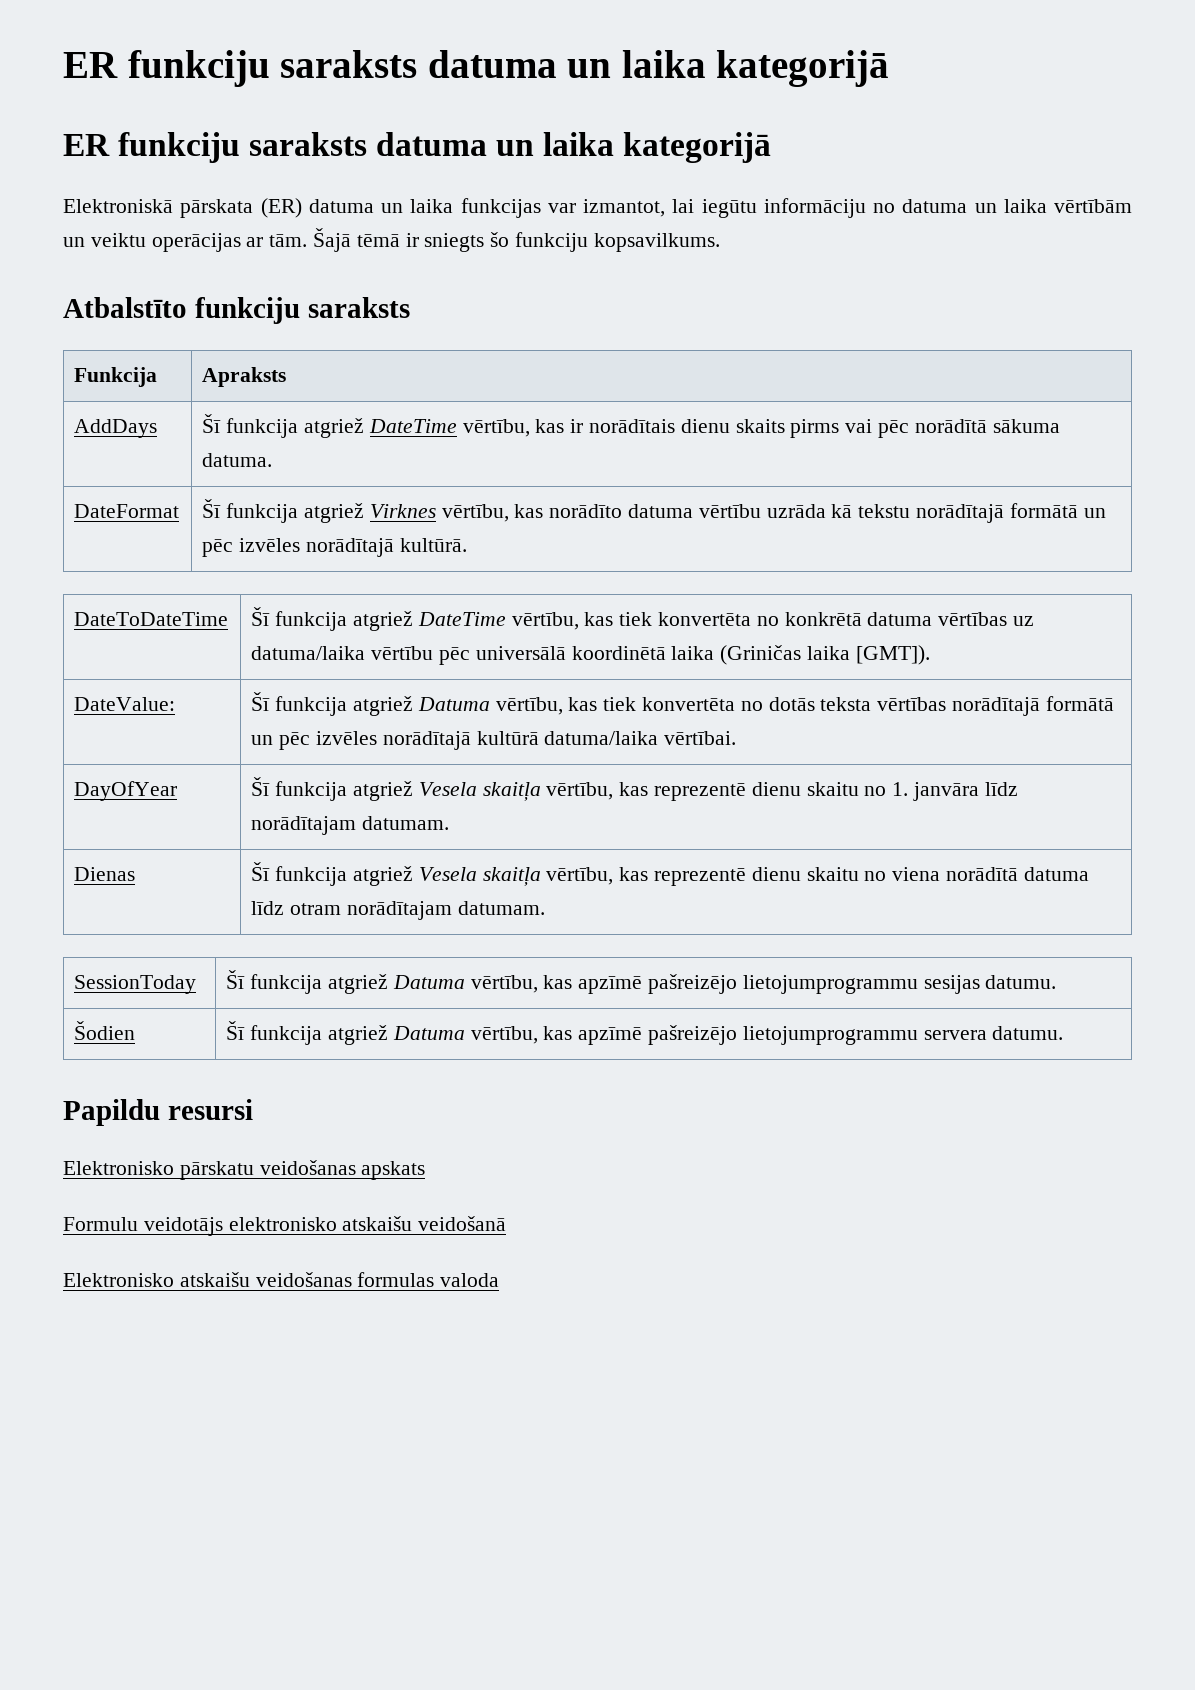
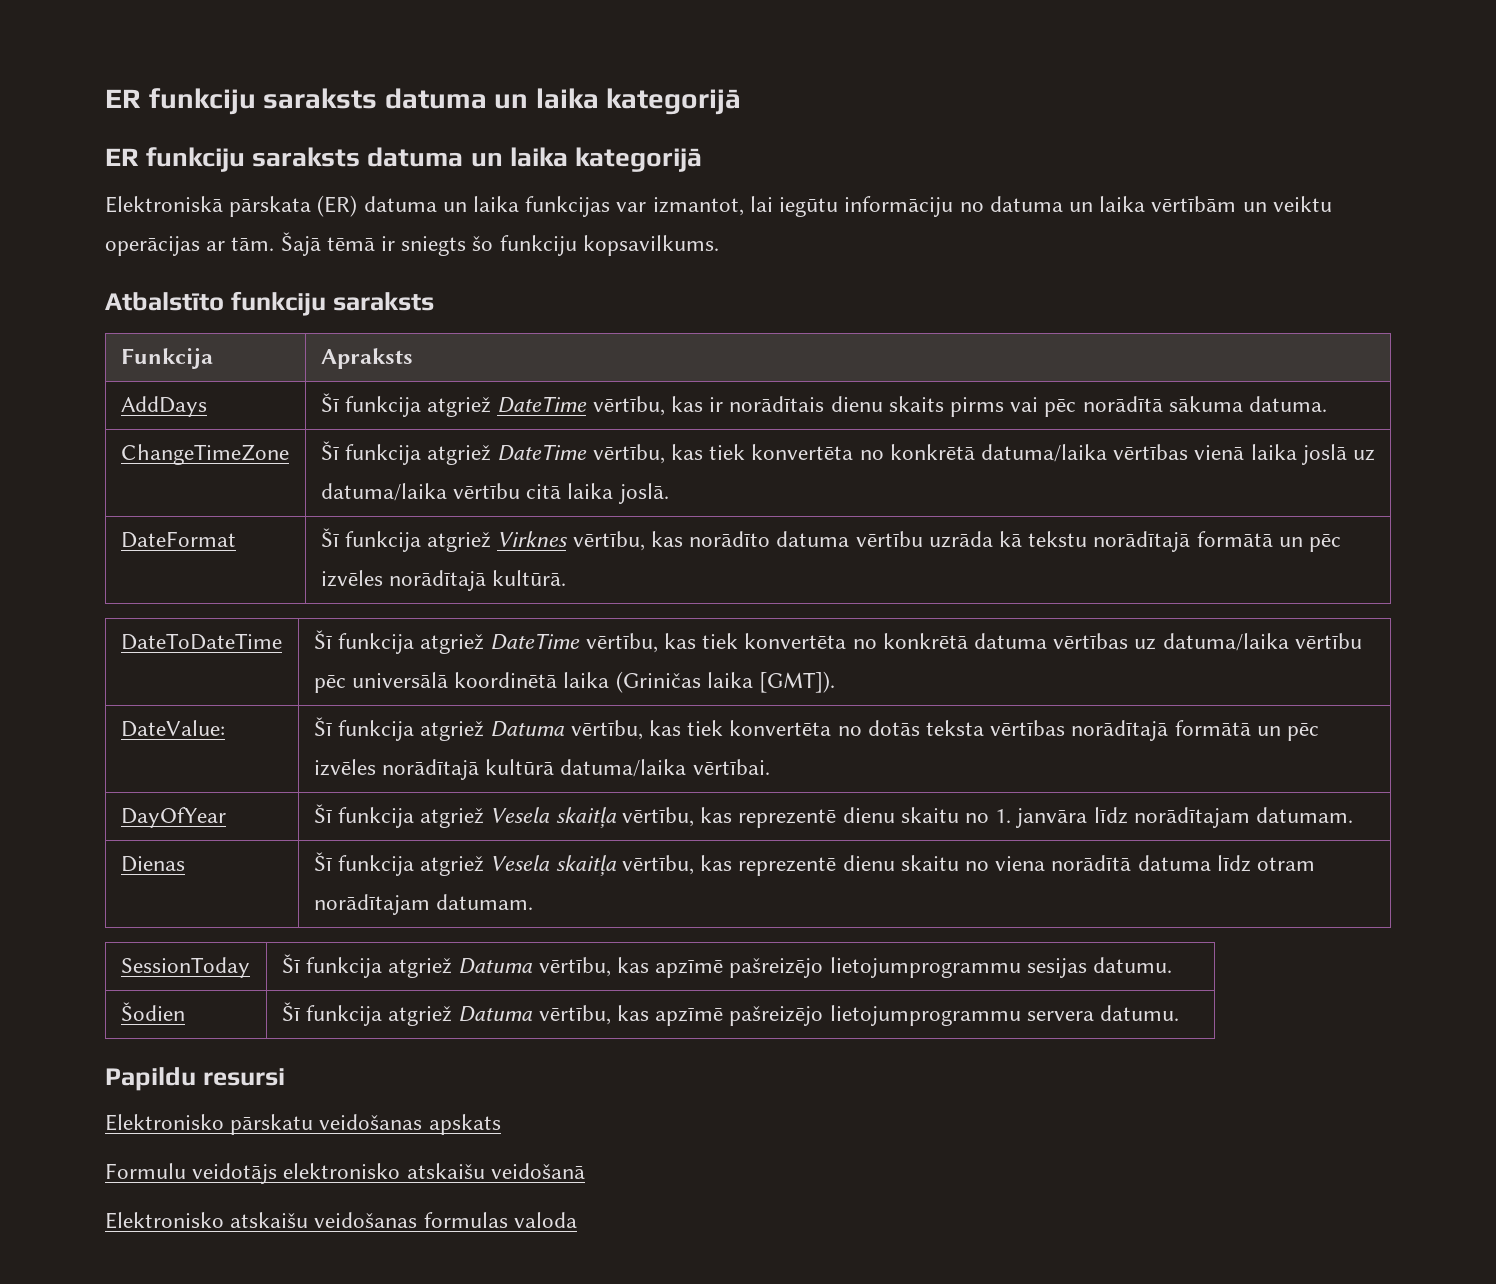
+ ChangeTimeZone | Šī funkcija atgriež DateTime vērtību, kas tiek konvertēta no konkrētā datuma/laika vērtības vienā laika joslā uz datuma/laika vērtību citā laika joslā.

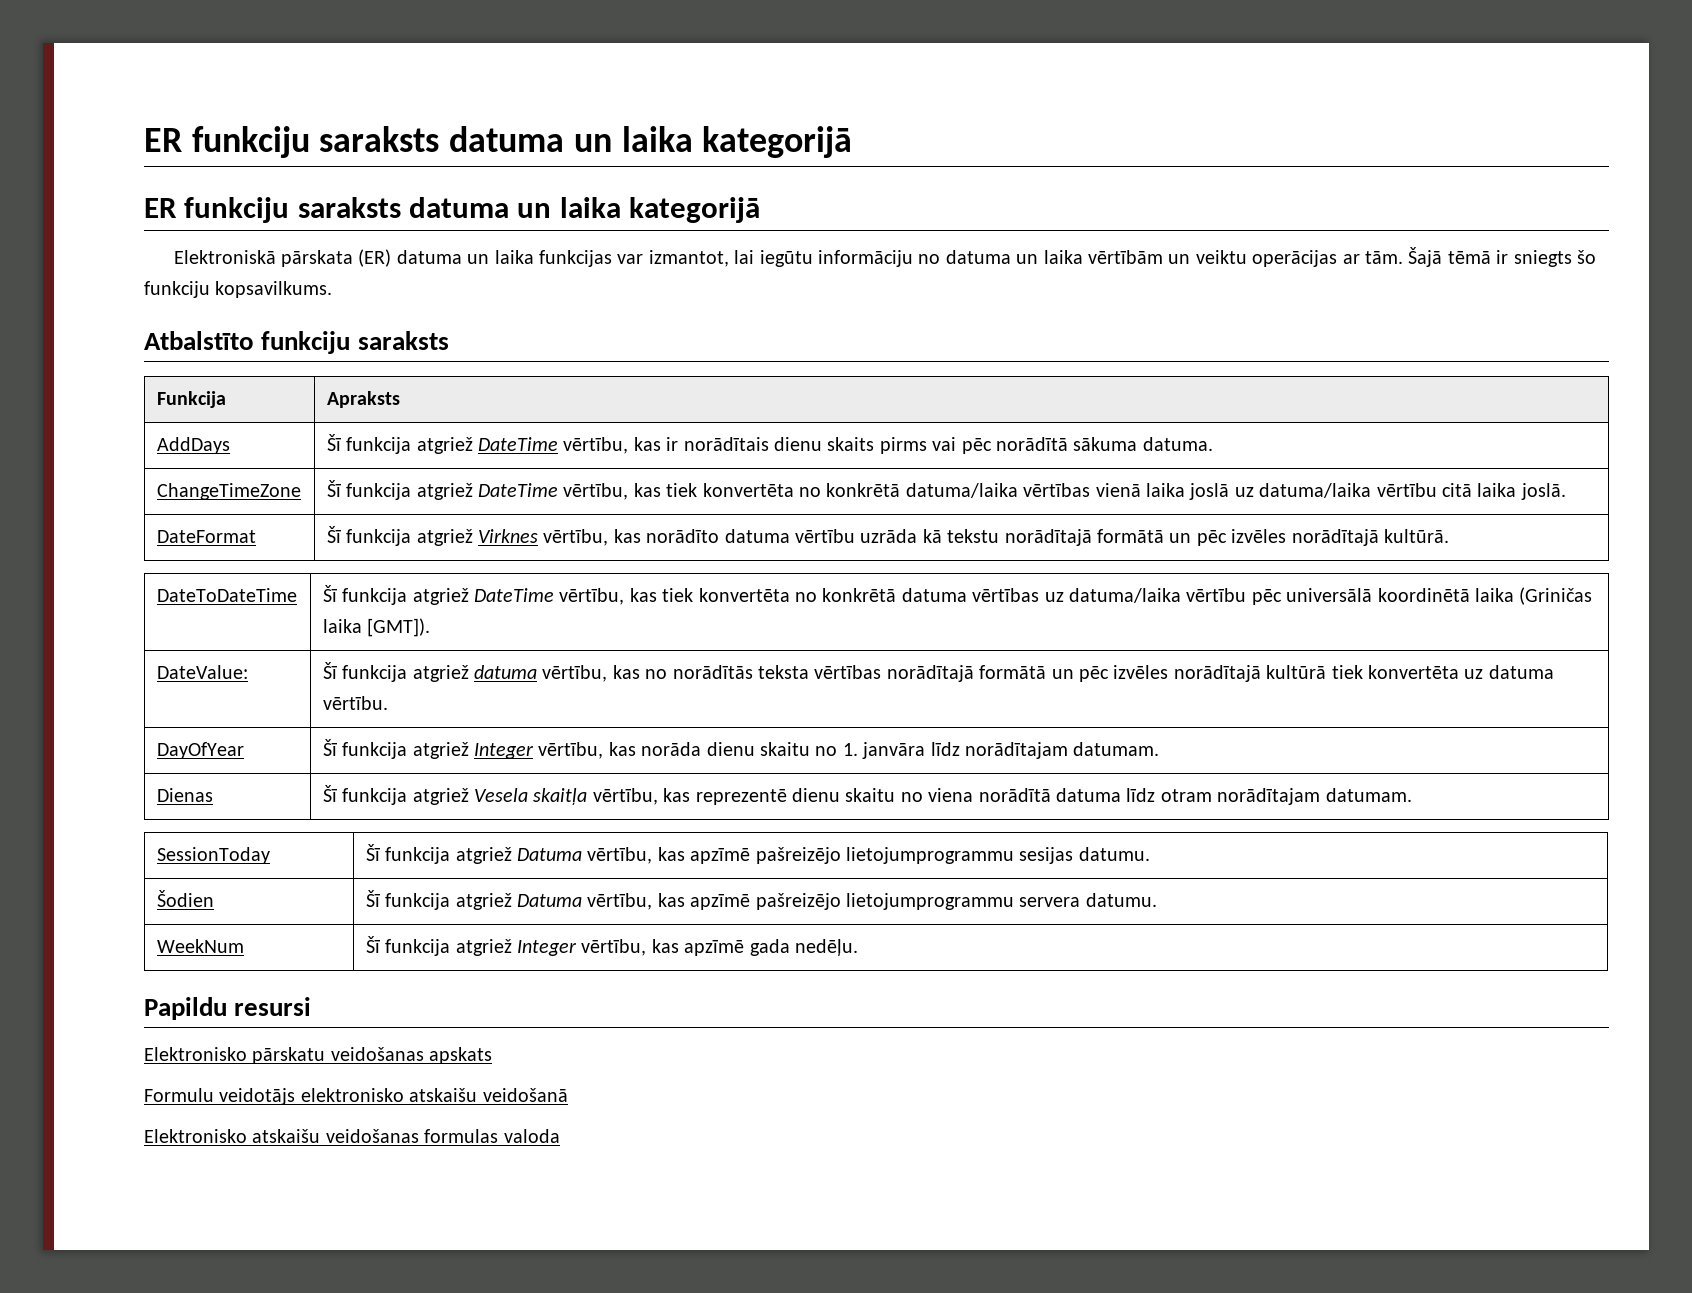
- DateValue: | Šī funkcija atgriež Datuma vērtību, kas tiek konvertēta no dotās teksta vērtības norādītajā formātā un pēc izvēles norādītajā kultūrā datuma/laika vērtībai.
+ DateValue: | Šī funkcija atgriež datuma vērtību, kas no norādītās teksta vērtības norādītajā formātā un pēc izvēles norādītajā kultūrā tiek konvertēta uz datuma vērtību.
- DayOfYear | Šī funkcija atgriež Vesela skaitļa vērtību, kas reprezentē dienu skaitu no 1. janvāra līdz norādītajam datumam.
+ DayOfYear | Šī funkcija atgriež Integer vērtību, kas norāda dienu skaitu no 1. janvāra līdz norādītajam datumam.
+ WeekNum | Šī funkcija atgriež Integer vērtību, kas apzīmē gada nedēļu.

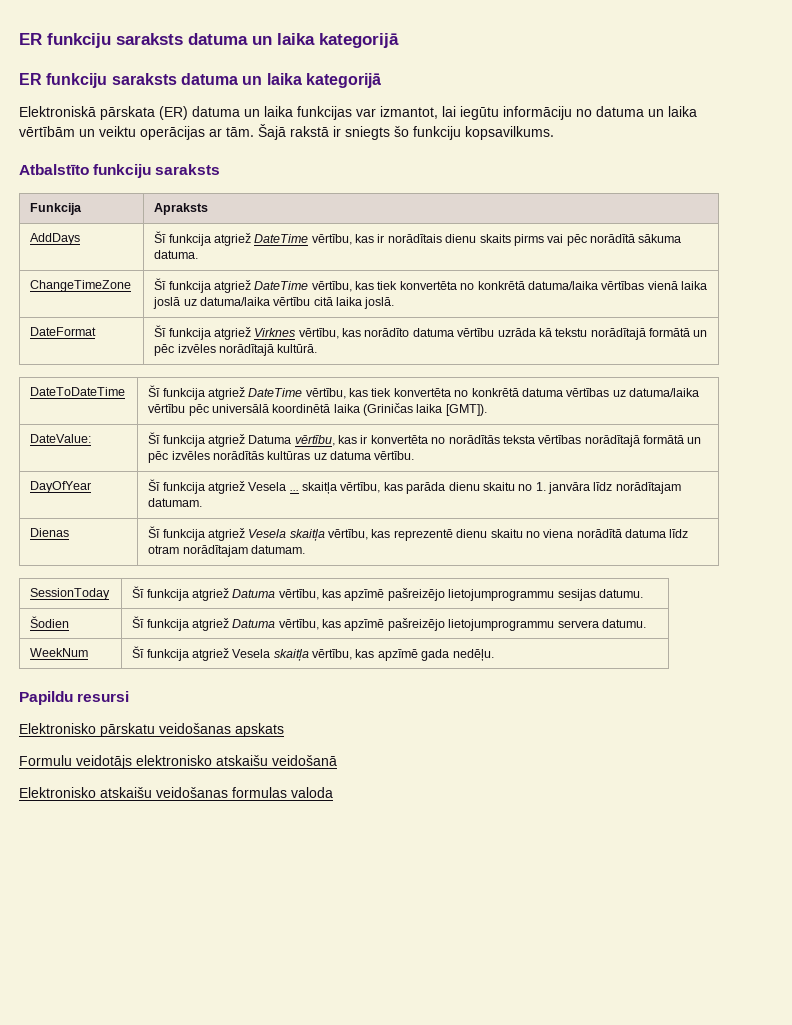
- Šajā tēmā ir sniegts šo funkciju kopsavilkums.
+ Šajā rakstā ir sniegts šo funkciju kopsavilkums.
- DateValue: | Šī funkcija atgriež datuma vērtību, kas no norādītās teksta vērtības norādītajā formātā un pēc izvēles norādītajā kultūrā tiek konvertēta uz datuma vērtību.
+ DateValue: | Šī funkcija atgriež Datuma vērtību, kas ir konvertēta no norādītās teksta vērtības norādītajā formātā un pēc izvēles norādītās kultūras uz datuma vērtību.
- DayOfYear | Šī funkcija atgriež Integer vērtību, kas norāda dienu skaitu no 1. janvāra līdz norādītajam datumam.
+ DayOfYear | Šī funkcija atgriež Vesela ... skaitļa vērtību, kas parāda dienu skaitu no 1. janvāra līdz norādītajam datumam.
- WeekNum | Šī funkcija atgriež Integer vērtību, kas apzīmē gada nedēļu.
+ WeekNum | Šī funkcija atgriež Vesela skaitļa vērtību, kas apzīmē gada nedēļu.

